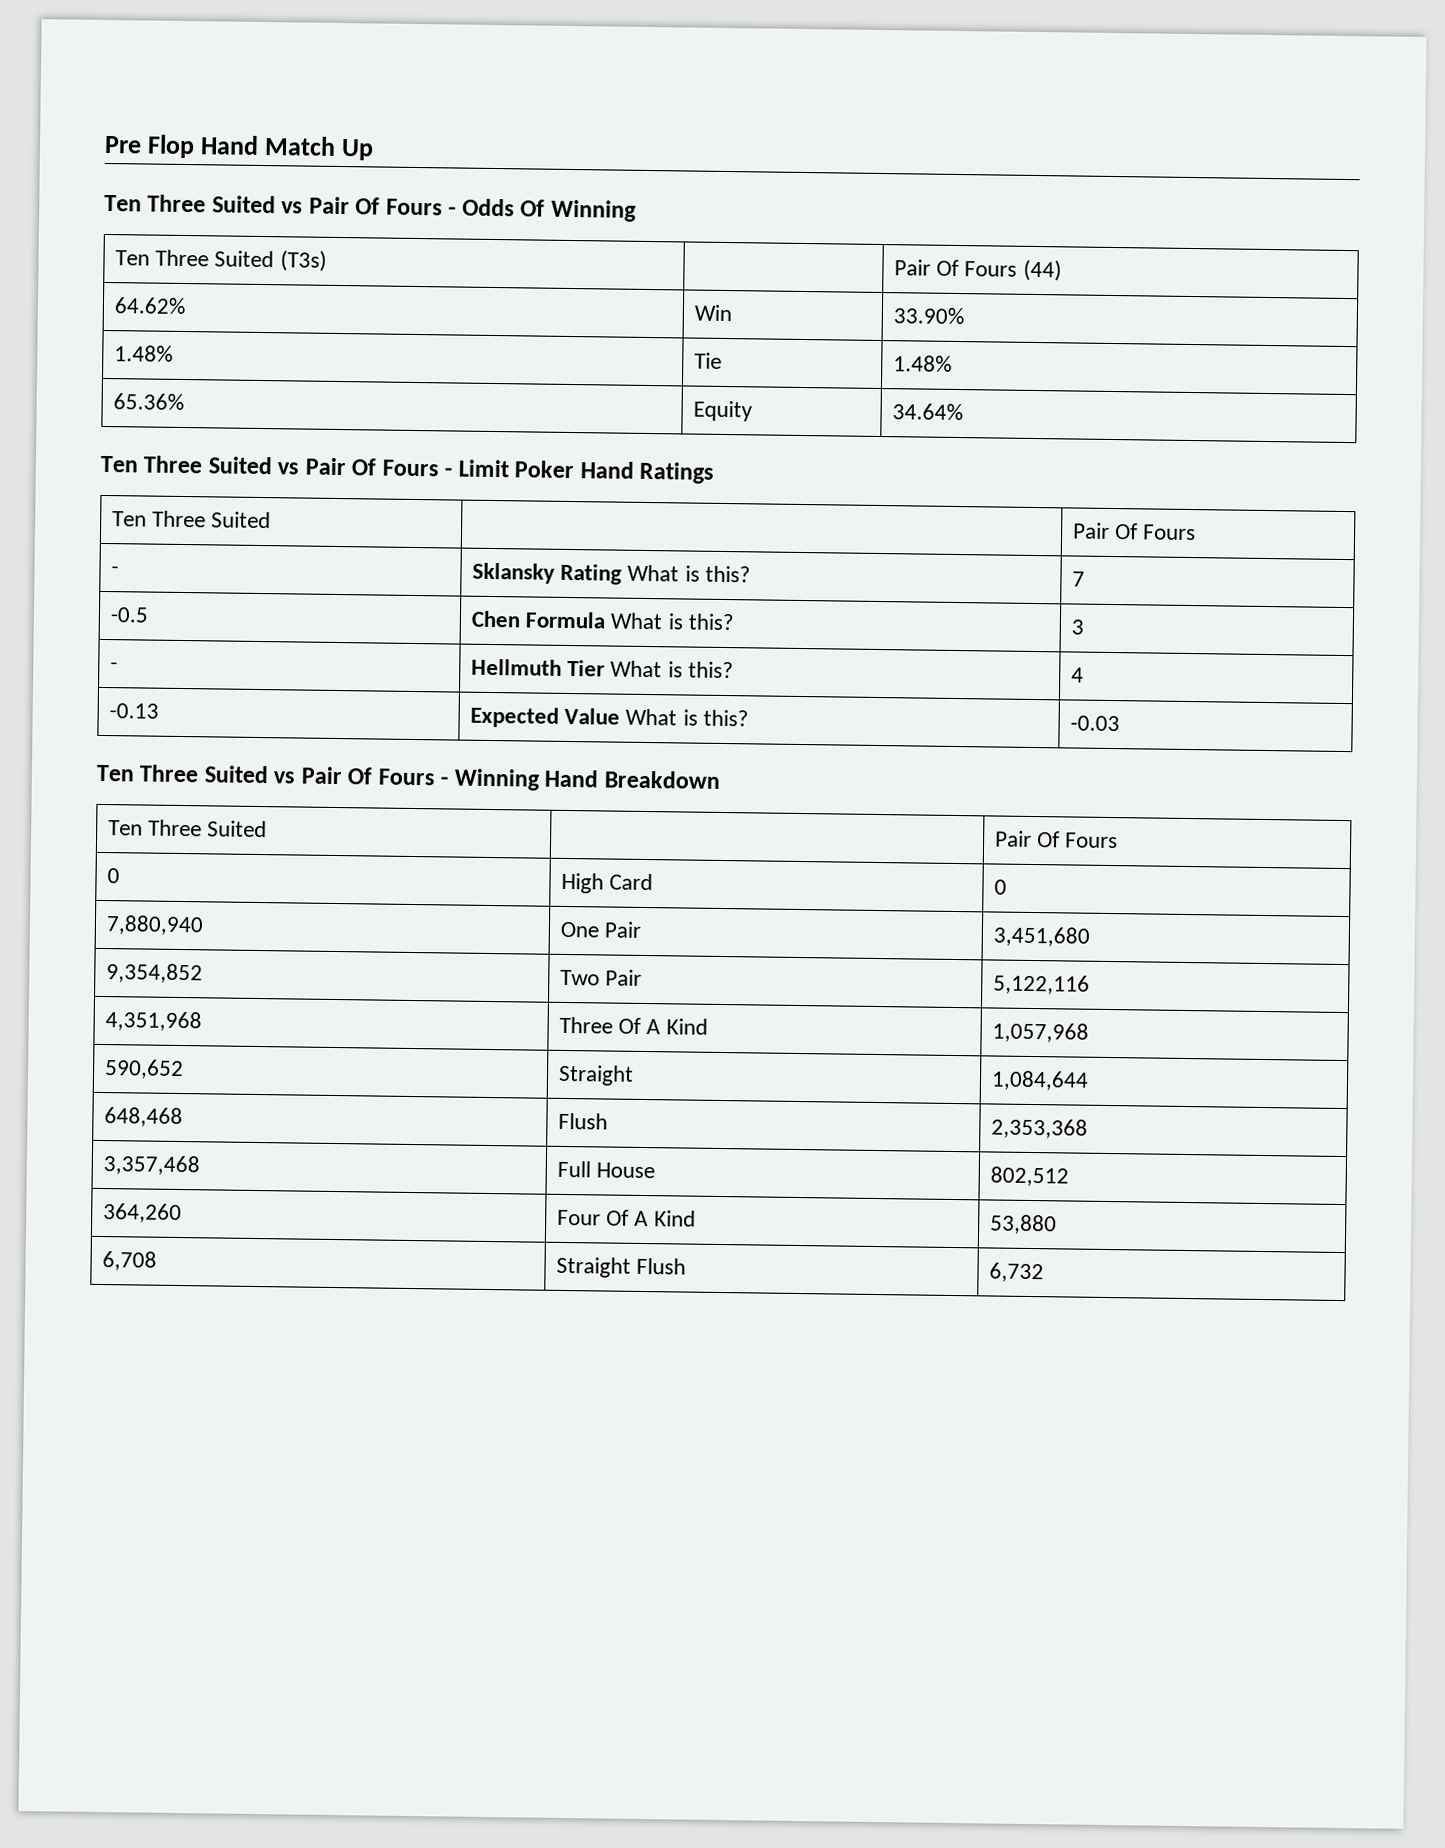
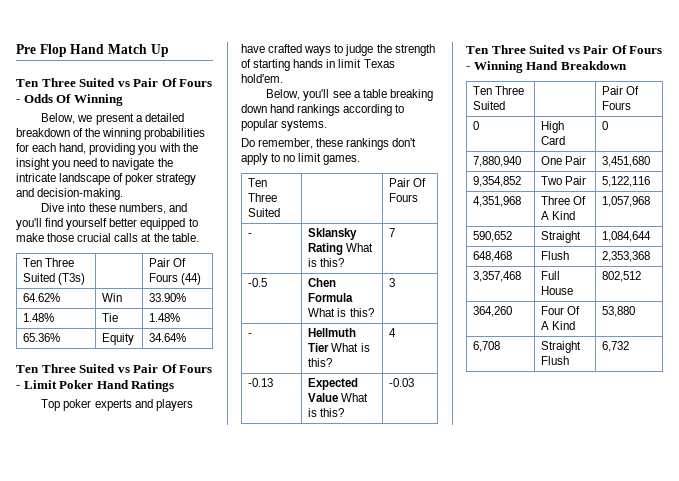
+ Below, we present a detailed breakdown of the winning probabilities for each hand, providing you with the insight you need to navigate the intricate landscape of poker strategy and decision-making.
+ Dive into these numbers, and you'll find yourself better equipped to make those crucial calls at the table.
+ Top poker experts and players have crafted ways to judge the strength of starting hands in limit Texas hold'em.
+ Below, you'll see a table breaking down hand rankings according to popular systems.
+ Do remember, these rankings don't apply to no limit games.

